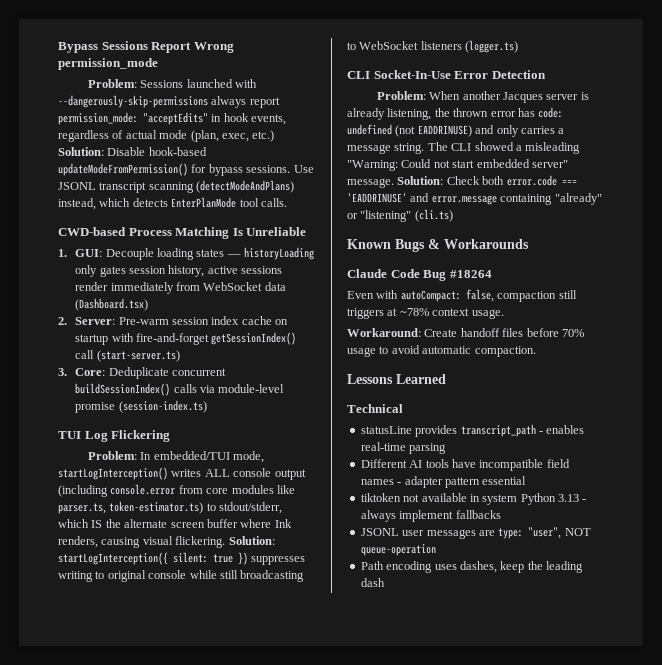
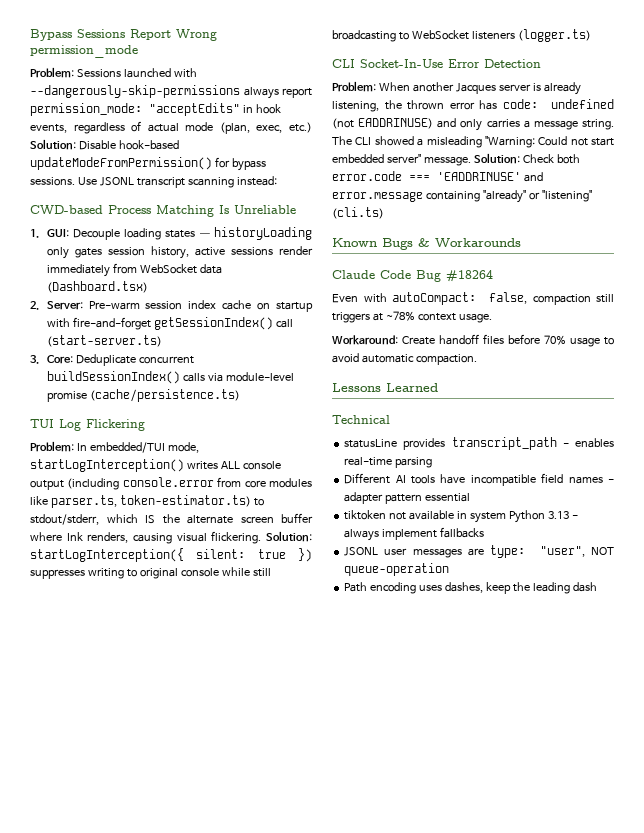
- Use JSONL transcript scanning (detectModeAndPlans) instead, which detects EnterPlanMode tool calls.
+ Use JSONL transcript scanning instead:
- 3. Core: Deduplicate concurrent buildSessionIndex() calls via module-level promise (session-index.ts)
+ 3. Core: Deduplicate concurrent buildSessionIndex() calls via module-level promise (cache/persistence.ts)

